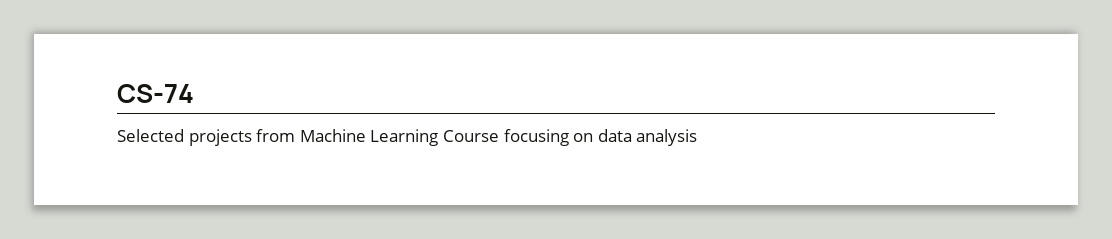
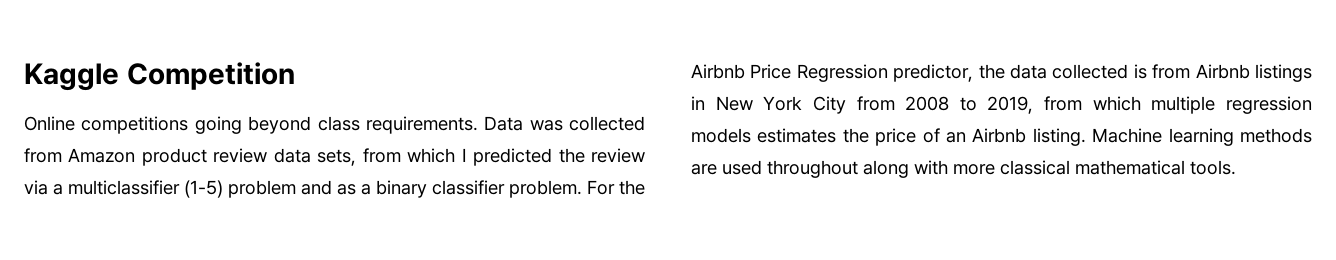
- CS-74
- Selected projects from Machine Learning Course focusing on data analysis
+ Kaggle Competition
+ Online competitions going beyond class requirements. Data was collected from Amazon product review data sets, from which I predicted the review via a multiclassifier (1-5) problem and as a binary classifier problem. For the Airbnb Price Regression predictor, the data collected is from Airbnb listings in New York City from 2008 to 2019, from which multiple regression models estimates the price of an Airbnb listing. Machine learning methods are used throughout along with more classical mathematical tools.

